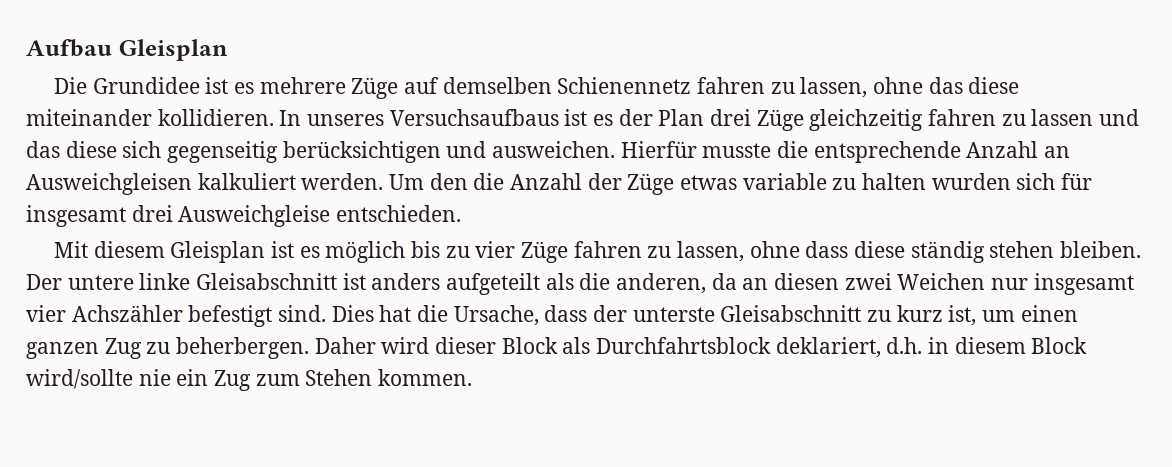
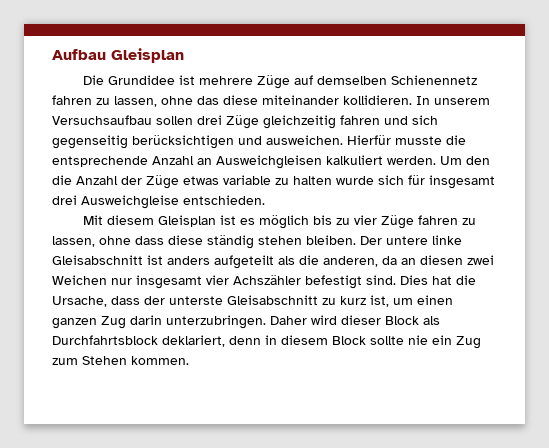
- Die Grundidee ist es mehrere Züge auf demselben Schienennetz fahren zu lassen, ohne das diese miteinander kollidieren.
+ Die Grundidee ist mehrere Züge auf demselben Schienennetz fahren zu lassen, ohne das diese miteinander kollidieren.
- In unseres Versuchsaufbaus ist es der Plan drei Züge gleichzeitig fahren zu lassen und das diese sich gegenseitig berücksichtigen und ausweichen.
+ In unserem Versuchsaufbau sollen drei Züge gleichzeitig fahren und sich gegenseitig berücksichtigen und ausweichen.
- Um den die Anzahl der Züge etwas variable zu halten wurden sich für insgesamt drei Ausweichgleise entschieden.
+ Um den die Anzahl der Züge etwas variable zu halten wurde sich für insgesamt drei Ausweichgleise entschieden.
- Dies hat die Ursache, dass der unterste Gleisabschnitt zu kurz ist, um einen ganzen Zug zu beherbergen.
+ Dies hat die Ursache, dass der unterste Gleisabschnitt zu kurz ist, um einen ganzen Zug darin unterzubringen.
- Daher wird dieser Block als Durchfahrtsblock deklariert, d.h. in diesem Block wird/sollte nie ein Zug zum Stehen kommen.
+ Daher wird dieser Block als Durchfahrtsblock deklariert, denn in diesem Block sollte nie ein Zug zum Stehen kommen.

